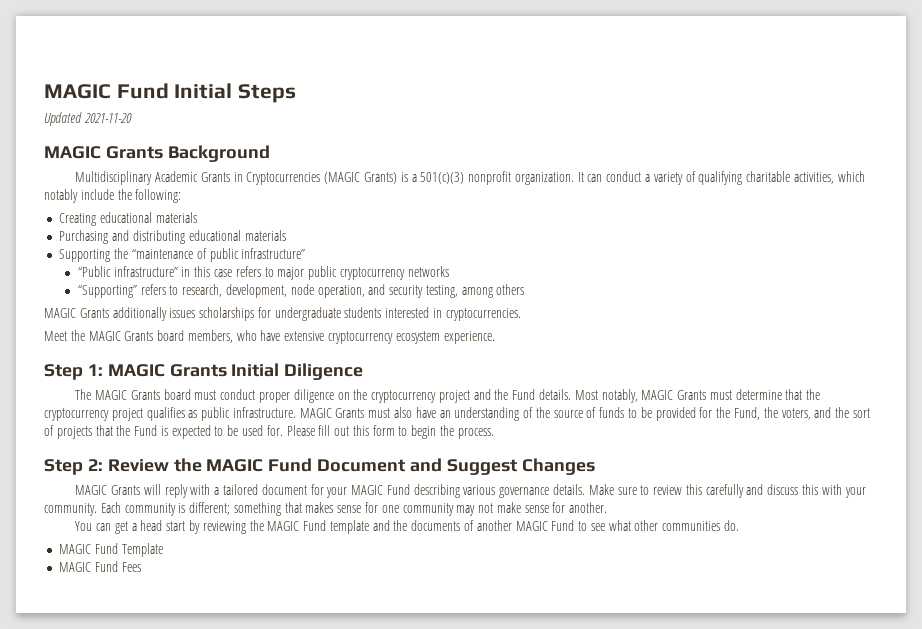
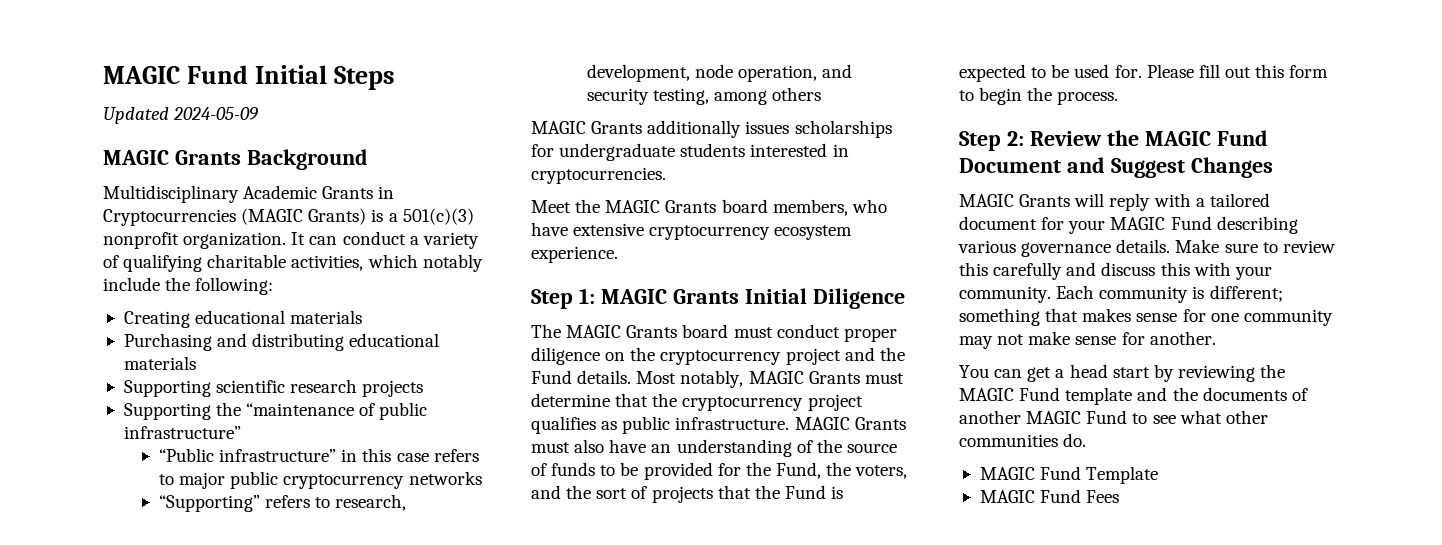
- Updated 2021-11-20
+ Updated 2024-05-09
+ Supporting scientific research projects

